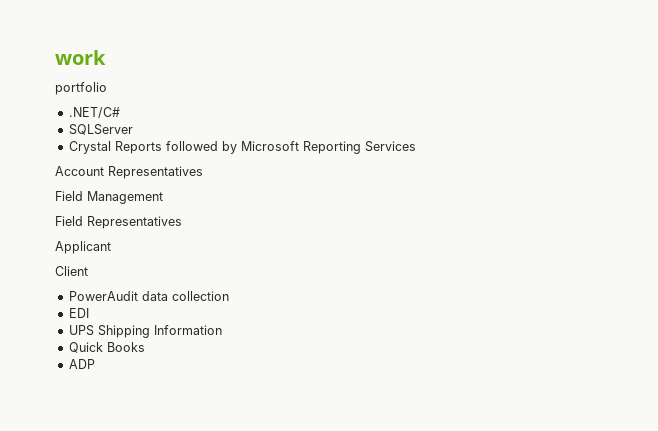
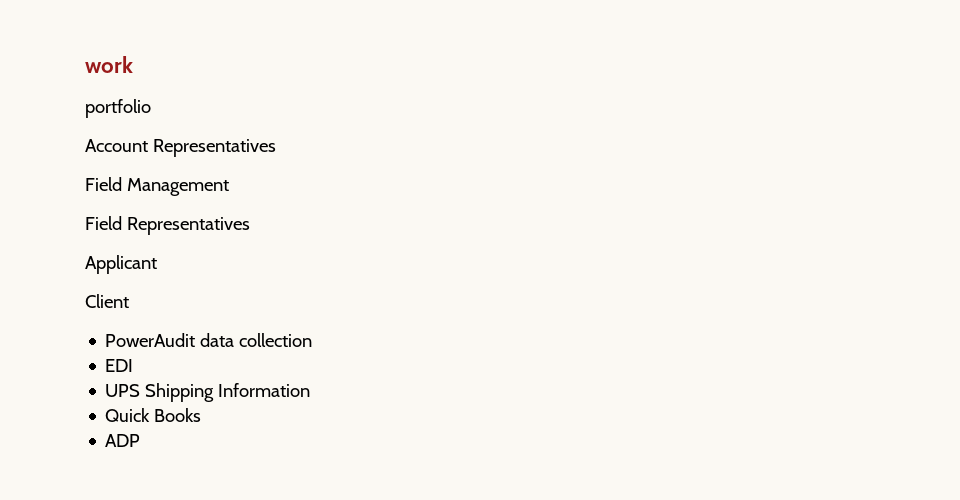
- .NET/C#
- SQLServer
- Crystal Reports followed by Microsoft Reporting Services

